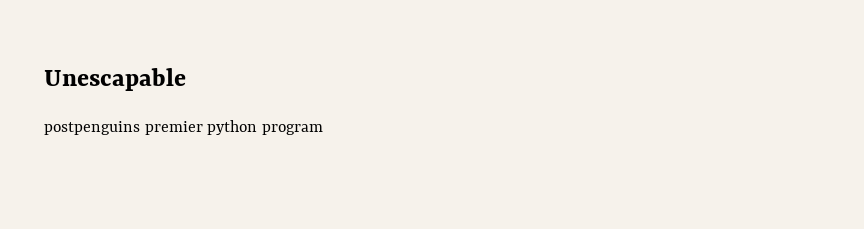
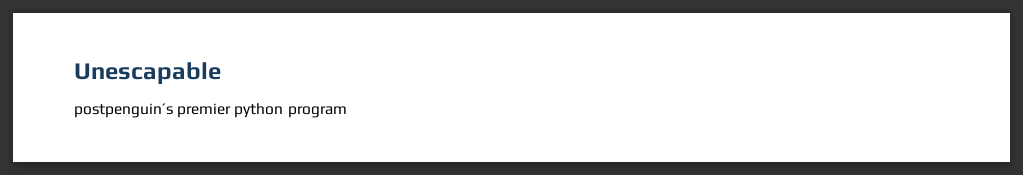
- postpenguins premier python program
+ postpenguin´s premier python program

